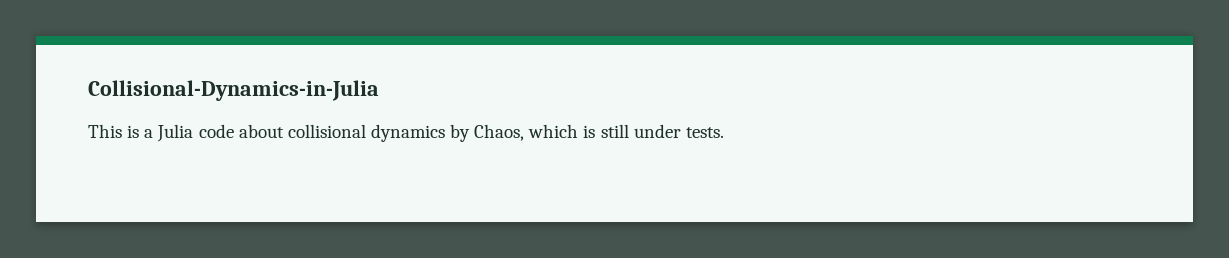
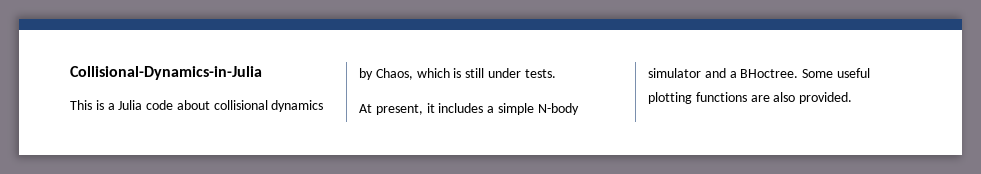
+ At present, it includes a simple N-body simulator and a BHoctree. Some useful plotting functions are also provided.

